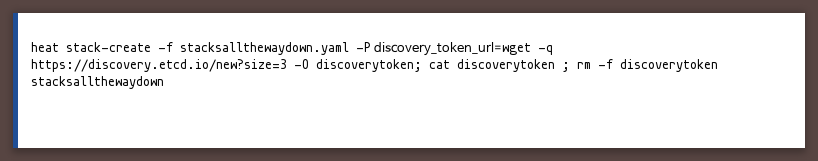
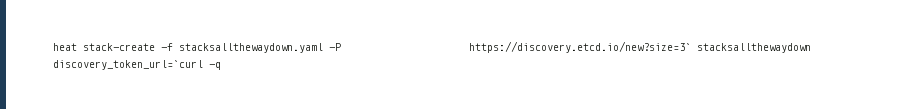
- heat stack-create -f stacksallthewaydown.yaml -P discovery_token_url=wget -q https://discovery.etcd.io/new?size=3 -O discoverytoken; cat discoverytoken ; rm -f discoverytoken stacksallthewaydown
+ heat stack-create -f stacksallthewaydown.yaml -P discovery_token_url=`curl -q https://discovery.etcd.io/new?size=3` stacksallthewaydown

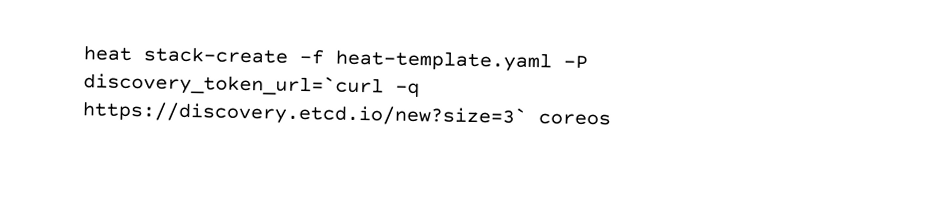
- heat stack-create -f stacksallthewaydown.yaml -P discovery_token_url=`curl -q https://discovery.etcd.io/new?size=3` stacksallthewaydown
+ heat stack-create -f heat-template.yaml -P discovery_token_url=`curl -q https://discovery.etcd.io/new?size=3` coreos

